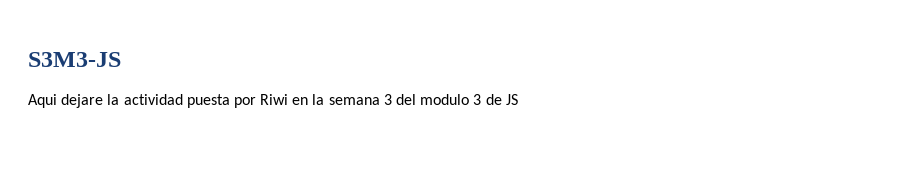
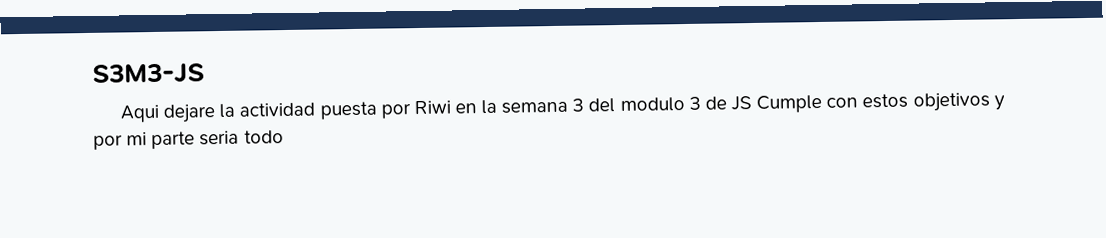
- Aqui dejare la actividad puesta por Riwi en la semana 3 del modulo 3 de JS
+ Aqui dejare la actividad puesta por Riwi en la semana 3 del modulo 3 de JS Cumple con estos objetivos y por mi parte seria todo

